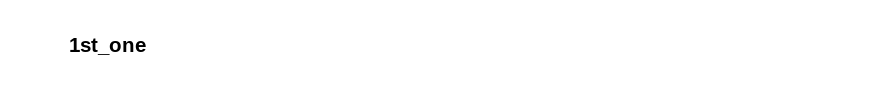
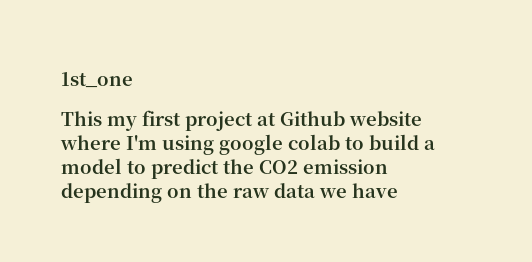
+ This my first project at Github website where I'm using google colab to build a model to predict the CO2 emission depending on the raw data we have

